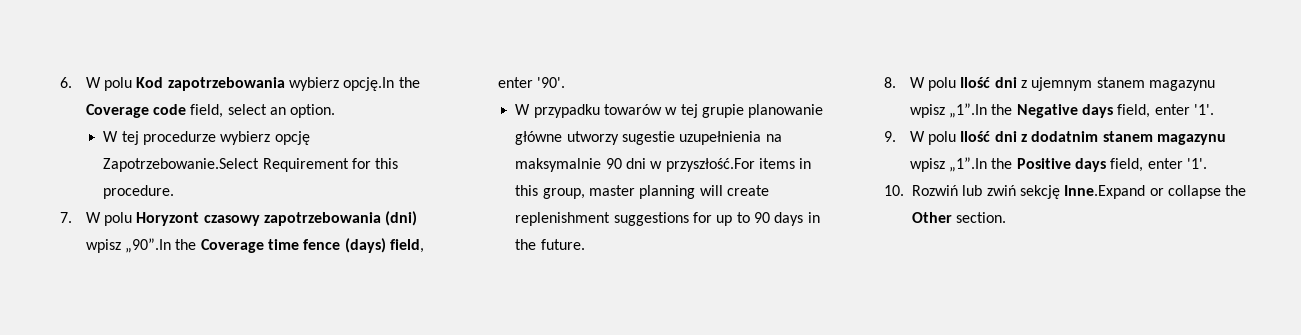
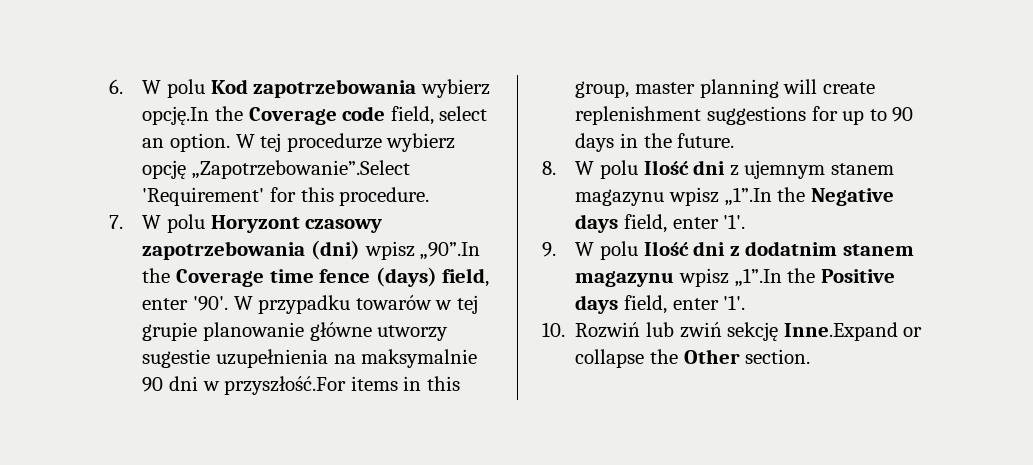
- 6. W polu Kod zapotrzebowania wybierz opcję.In the Coverage code field, select an option.
- W tej procedurze wybierz opcję Zapotrzebowanie.Select Requirement for this procedure.
+ 6. W polu Kod zapotrzebowania wybierz opcję.In the Coverage code field, select an option. W tej procedurze wybierz opcję „Zapotrzebowanie”.Select 'Requirement' for this procedure.
- 7. W polu Horyzont czasowy zapotrzebowania (dni) wpisz „90”.In the Coverage time fence (days) field, enter '90'.
- W przypadku towarów w tej grupie planowanie główne utworzy sugestie uzupełnienia na maksymalnie 90 dni w przyszłość.For items in this group, master planning will create replenishment suggestions for up to 90 days in the future.
+ 7. W polu Horyzont czasowy zapotrzebowania (dni) wpisz „90”.In the Coverage time fence (days) field, enter '90'. W przypadku towarów w tej grupie planowanie główne utworzy sugestie uzupełnienia na maksymalnie 90 dni w przyszłość.For items in this group, master planning will create replenishment suggestions for up to 90 days in the future.

